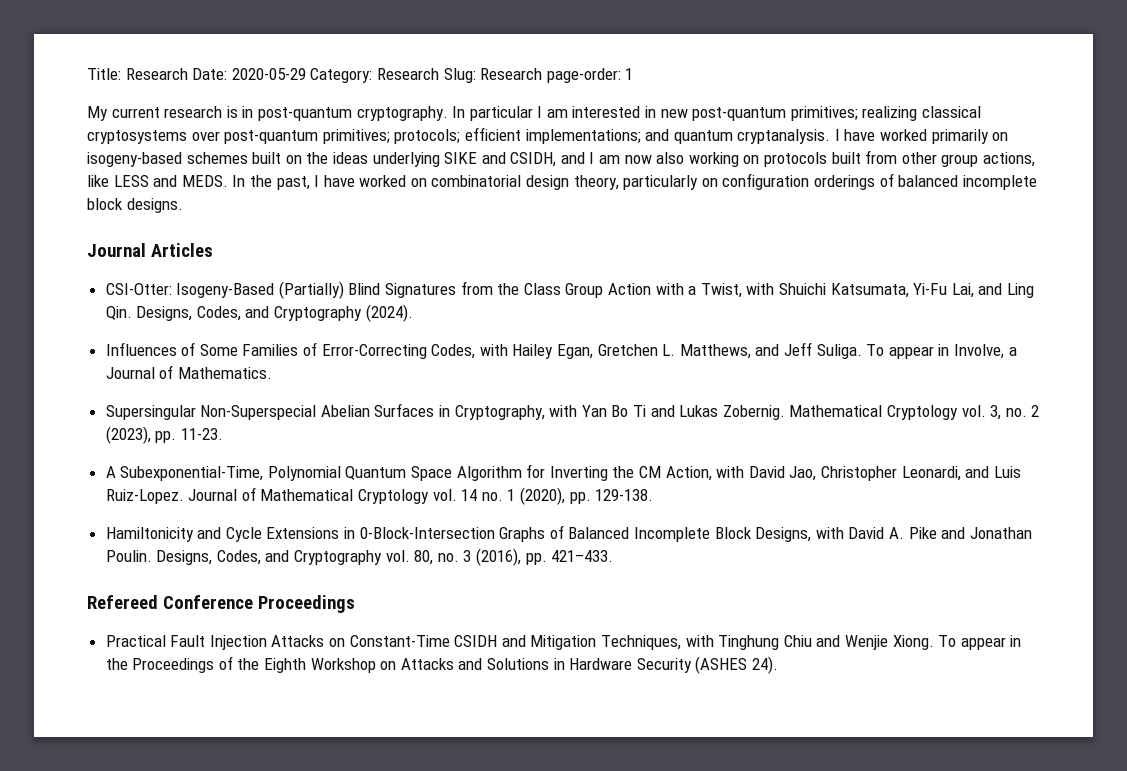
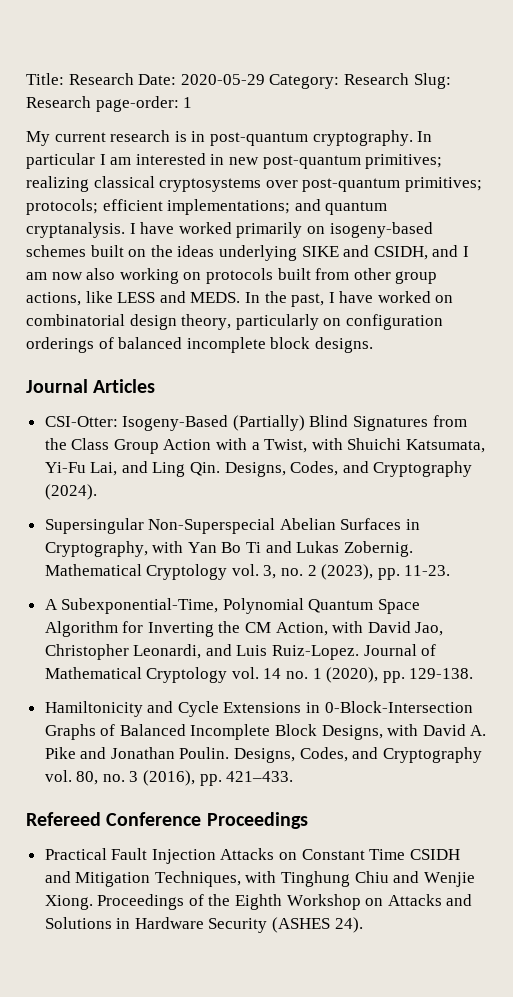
- Influences of Some Families of Error-Correcting Codes, with Hailey Egan, Gretchen L. Matthews, and Jeff Suliga. To appear in Involve, a Journal of Mathematics.
- Practical Fault Injection Attacks on Constant-Time CSIDH and Mitigation Techniques, with Tinghung Chiu and Wenjie Xiong.
+ Practical Fault Injection Attacks on Constant Time CSIDH and Mitigation Techniques, with Tinghung Chiu and Wenjie Xiong.
- To appear in the Proceedings of the Eighth Workshop on Attacks and Solutions in Hardware Security (ASHES 24).
+ Proceedings of the Eighth Workshop on Attacks and Solutions in Hardware Security (ASHES 24).

